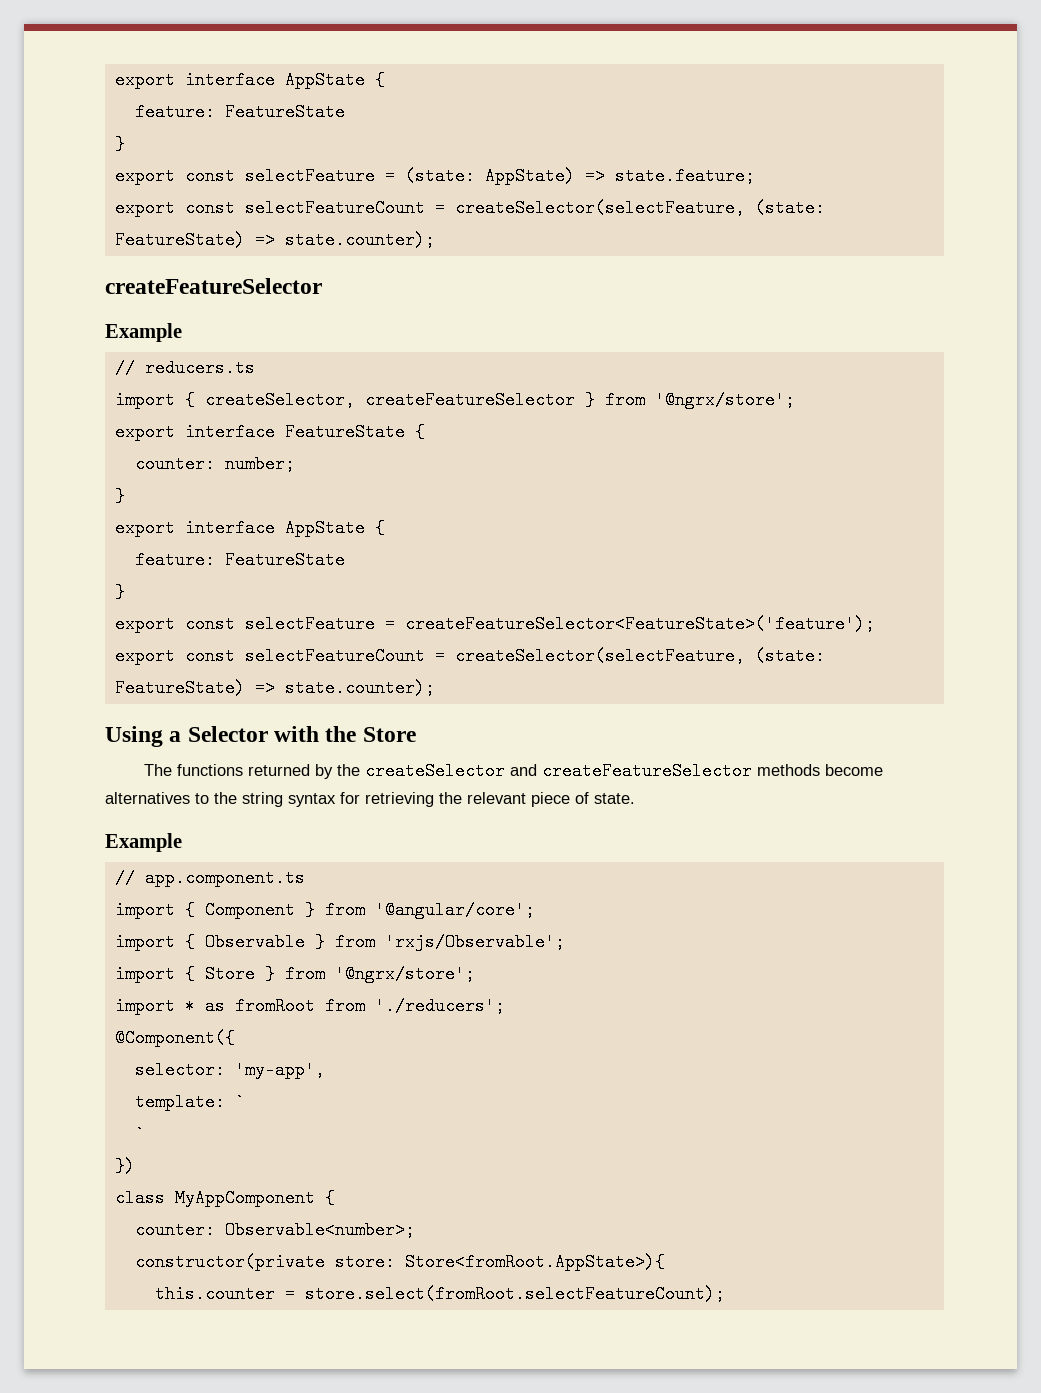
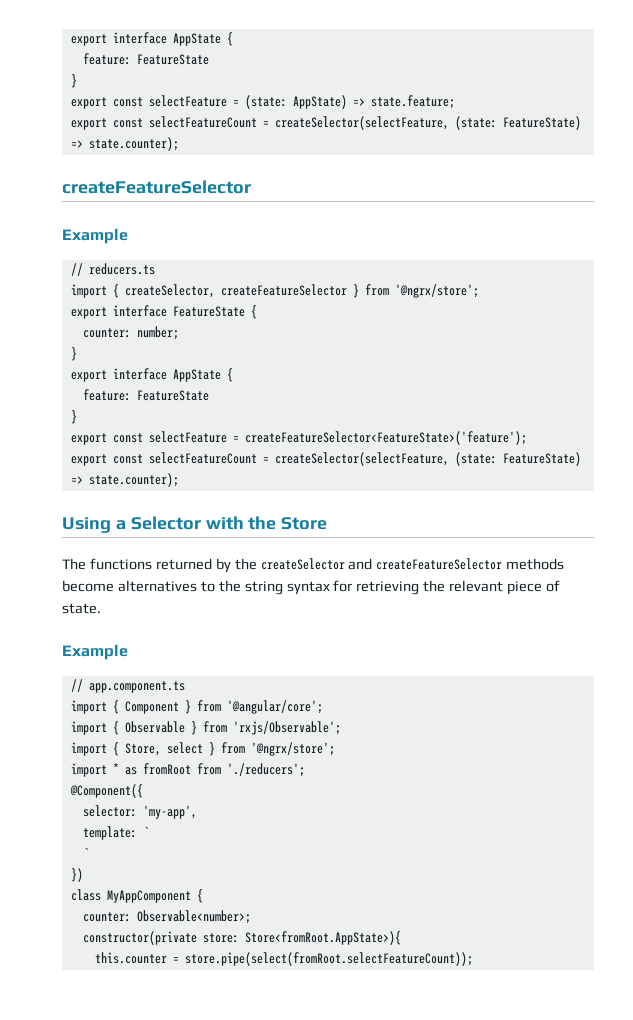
- import { Store } from '@ngrx/store';
+ import { Store, select } from '@ngrx/store';
- this.counter = store.select(fromRoot.selectFeatureCount);
+ this.counter = store.pipe(select(fromRoot.selectFeatureCount));

